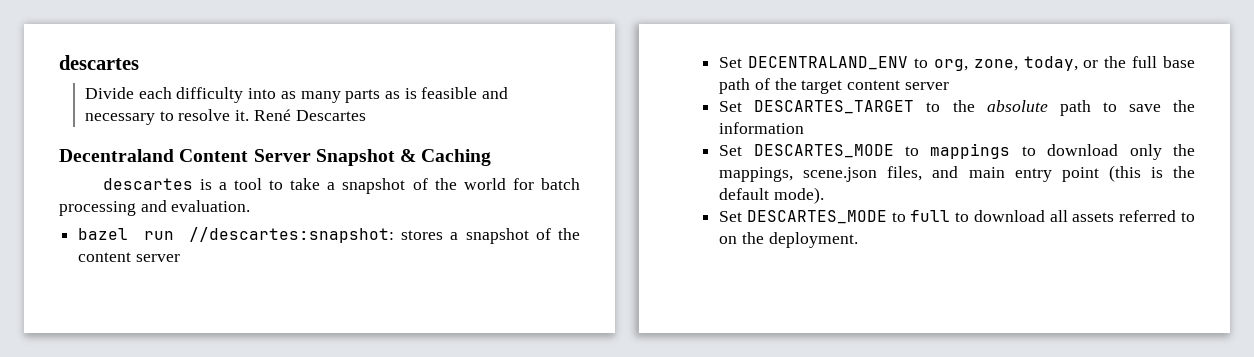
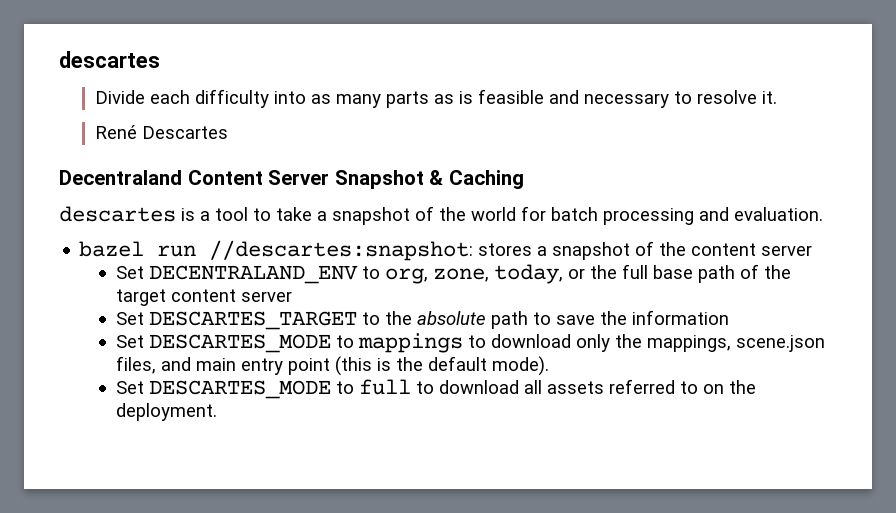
- Divide each difficulty into as many parts as is feasible and necessary to resolve it. René Descartes
+ Divide each difficulty into as many parts as is feasible and necessary to resolve it.
+ René Descartes

